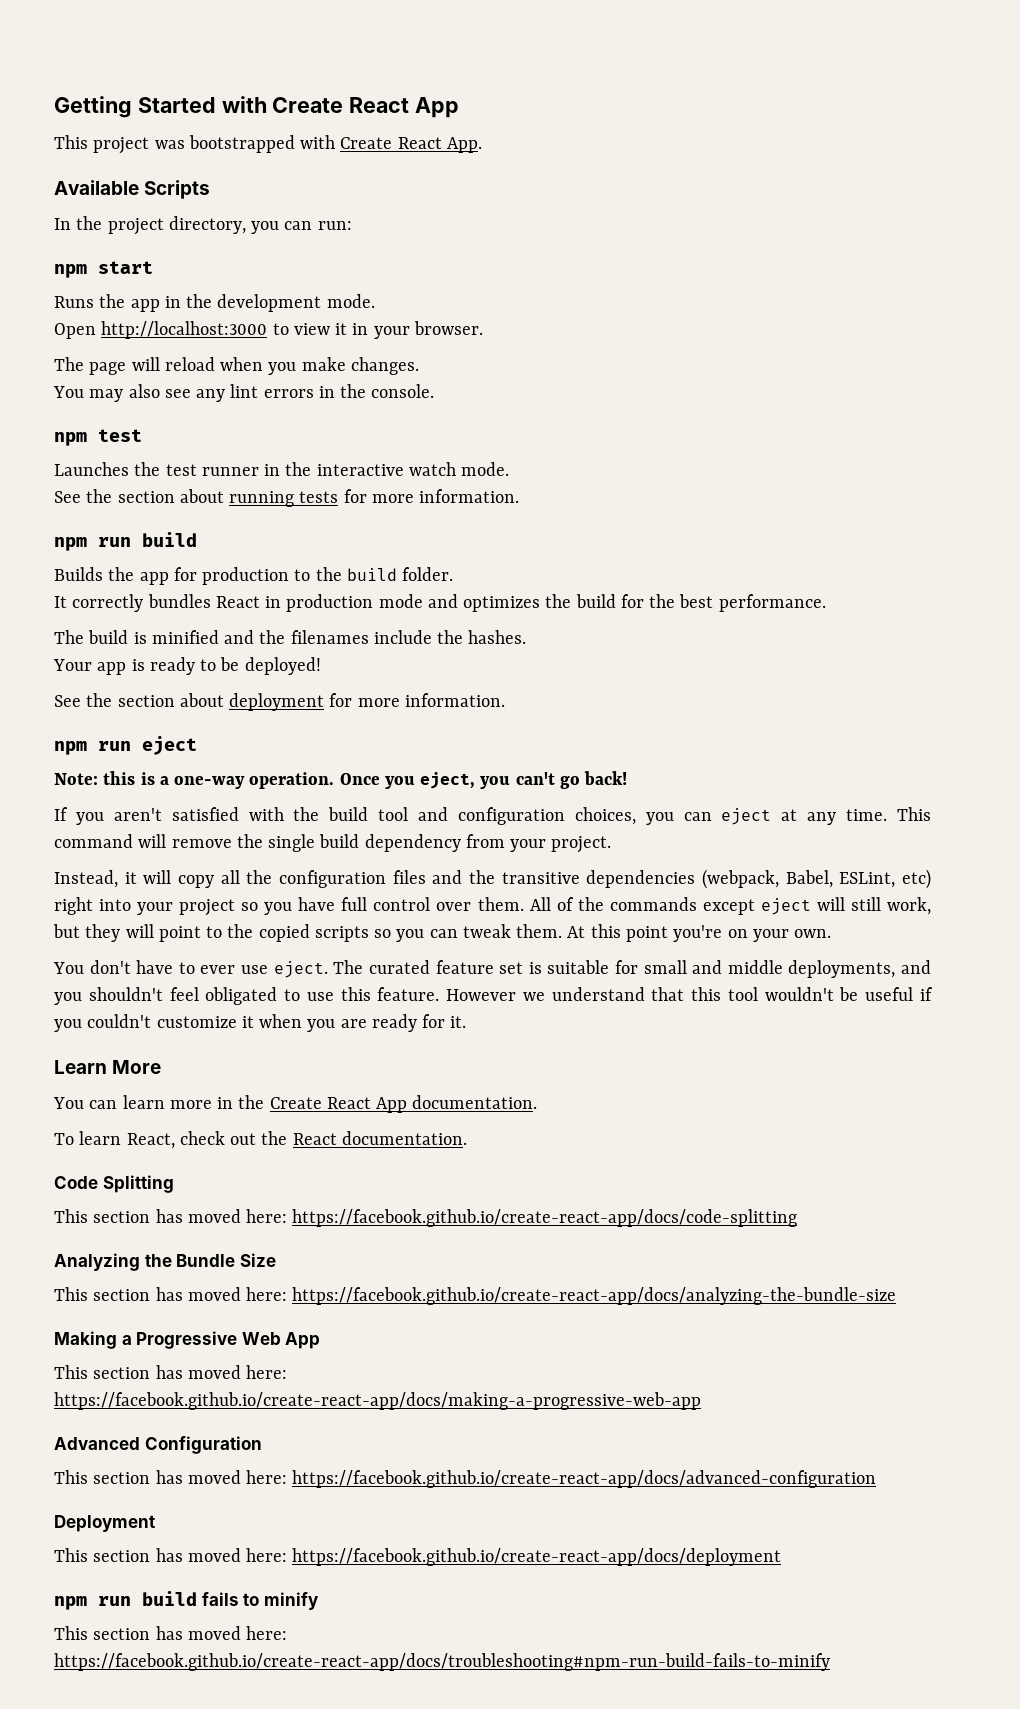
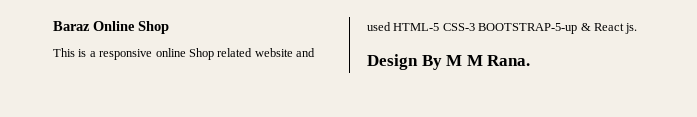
- Getting Started with Create React App
- This project was bootstrapped with Create React App.
- Available Scripts
- In the project directory, you can run:
- npm start
- Runs the app in the development mode.
- Open http://localhost:3000 to view it in your browser.
- The page will reload when you make changes.
- You may also see any lint errors in the console.
- npm test
- Launches the test runner in the interactive watch mode.
- See the section about running tests for more information.
- npm run build
- Builds the app for production to the build folder.
- It correctly bundles React in production mode and optimizes the build for the best performance.
- The build is minified and the filenames include the hashes.
- Your app is ready to be deployed!
- See the section about deployment for more information.
- npm run eject
- Note: this is a one-way operation. Once you eject, you can't go back!
- If you aren't satisfied with the build tool and configuration choices, you can eject at any time. This command will remove the single build dependency from your project.
- Instead, it will copy all the configuration files and the transitive dependencies (webpack, Babel, ESLint, etc) right into your project so you have full control over them. All of the commands except eject will still work, but they will point to the copied scripts so you can tweak them. At this point you're on your own.
- You don't have to ever use eject. The curated feature set is suitable for small and middle deployments, and you shouldn't feel obligated to use this feature. However we understand that this tool wouldn't be useful if you couldn't customize it when you are ready for it.
- Learn More
- You can learn more in the Create React App documentation.
- To learn React, check out the React documentation.
- Code Splitting
- This section has moved here: https://facebook.github.io/create-react-app/docs/code-splitting
- Analyzing the Bundle Size
- This section has moved here: https://facebook.github.io/create-react-app/docs/analyzing-the-bundle-size
- Making a Progressive Web App
- This section has moved here: https://facebook.github.io/create-react-app/docs/making-a-progressive-web-app
- Advanced Configuration
- This section has moved here: https://facebook.github.io/create-react-app/docs/advanced-configuration
- Deployment
- This section has moved here: https://facebook.github.io/create-react-app/docs/deployment
- npm run build fails to minify
- This section has moved here: https://facebook.github.io/create-react-app/docs/troubleshooting#npm-run-build-fails-to-minify
+ Baraz Online Shop
+ This is a responsive online Shop related website and used HTML-5 CSS-3 BOOTSTRAP-5-up & React js.
+ Design By M M Rana.

